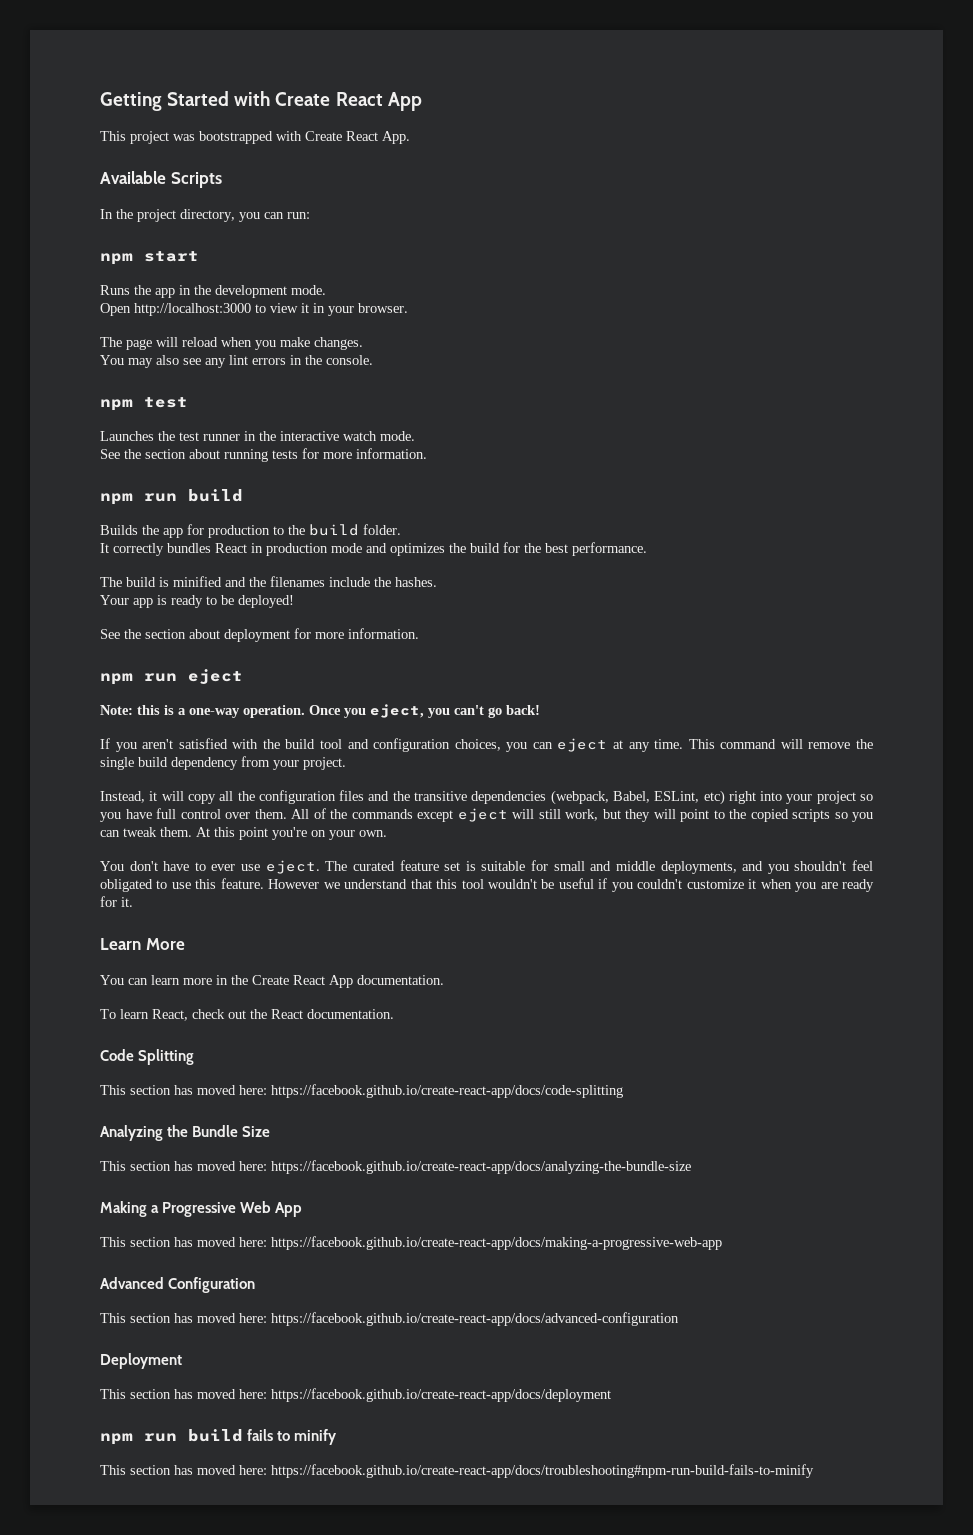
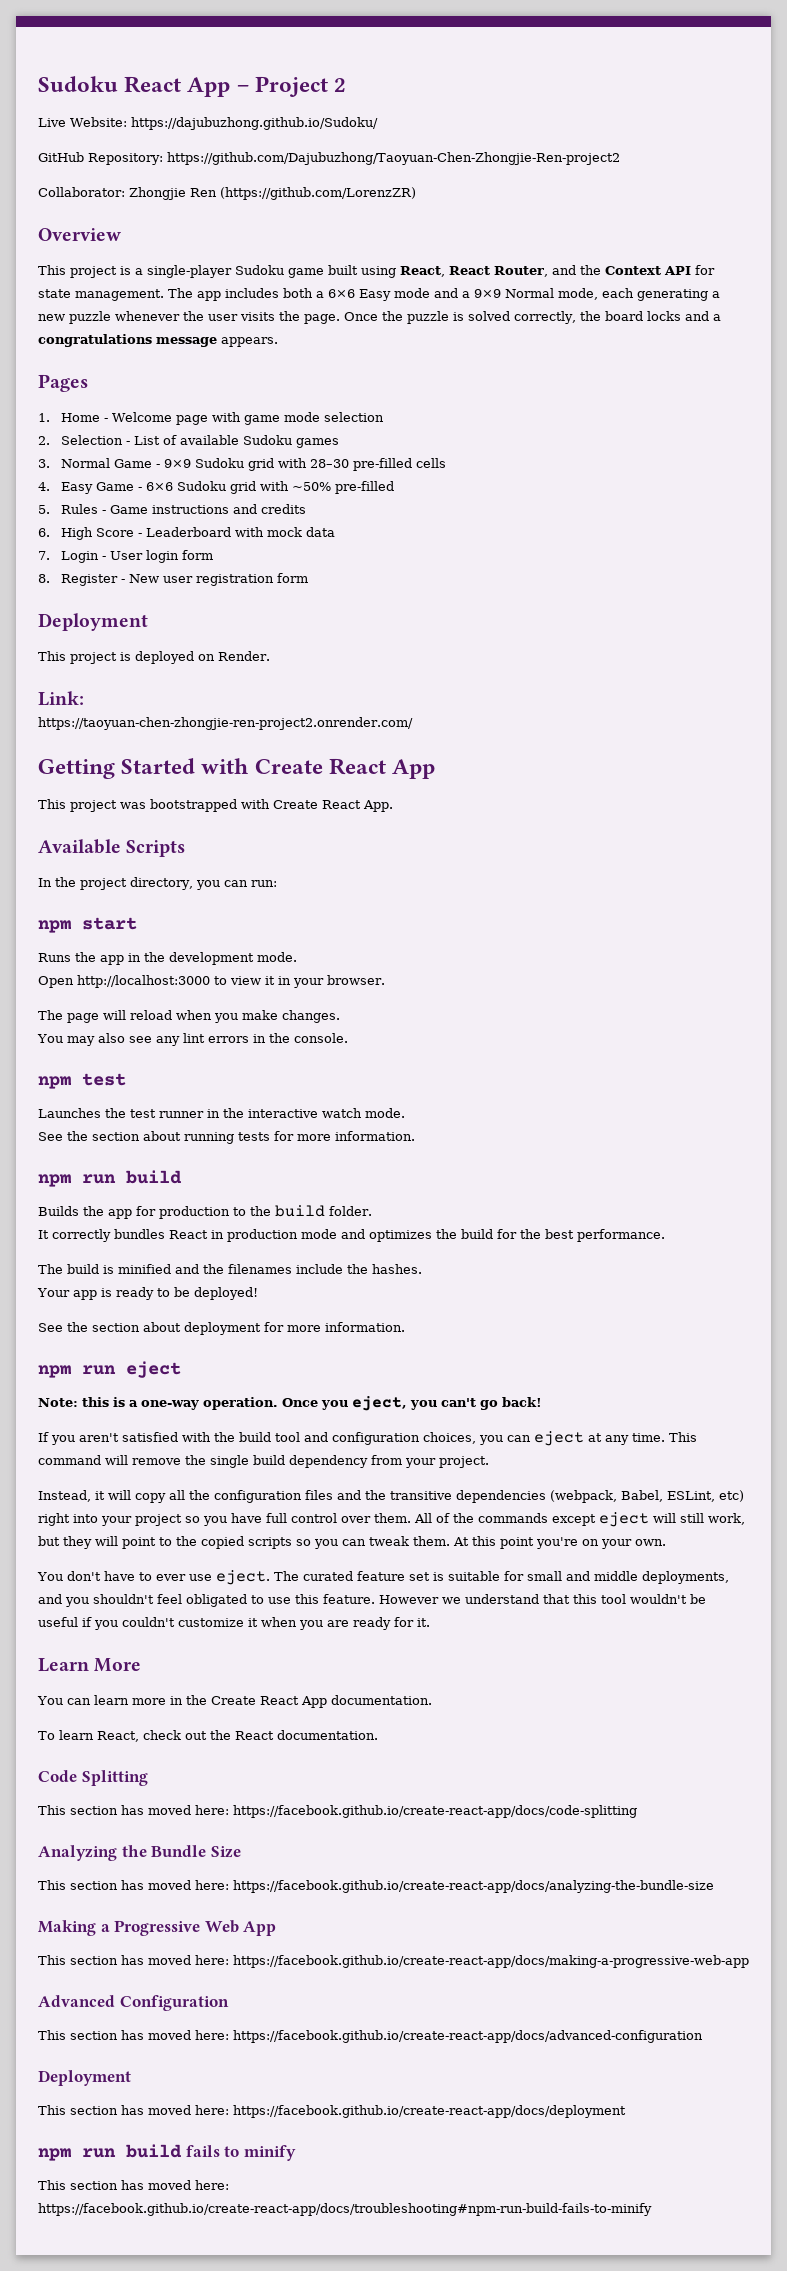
+ Sudoku React App – Project 2
+ Live Website: https://dajubuzhong.github.io/Sudoku/
+ GitHub Repository: https://github.com/Dajubuzhong/Taoyuan-Chen-Zhongjie-Ren-project2
+ Collaborator: Zhongjie Ren (https://github.com/LorenzZR)
+ Overview
+ This project is a single-player Sudoku game built using React, React Router, and the Context API for state management. The app includes both a 6×6 Easy mode and a 9×9 Normal mode, each generating a new puzzle whenever the user visits the page. Once the puzzle is solved correctly, the board locks and a congratulations message appears.
+ Pages
+ 1. Home - Welcome page with game mode selection
+ 2. Selection - List of available Sudoku games
+ 3. Normal Game - 9×9 Sudoku grid with 28–30 pre-filled cells
+ 4. Easy Game - 6×6 Sudoku grid with ~50% pre-filled
+ 5. Rules - Game instructions and credits
+ 6. High Score - Leaderboard with mock data
+ 7. Login - User login form
+ 8. Register - New user registration form
+ Deployment
+ This project is deployed on Render.
+ Link:
+ https://taoyuan-chen-zhongjie-ren-project2.onrender.com/

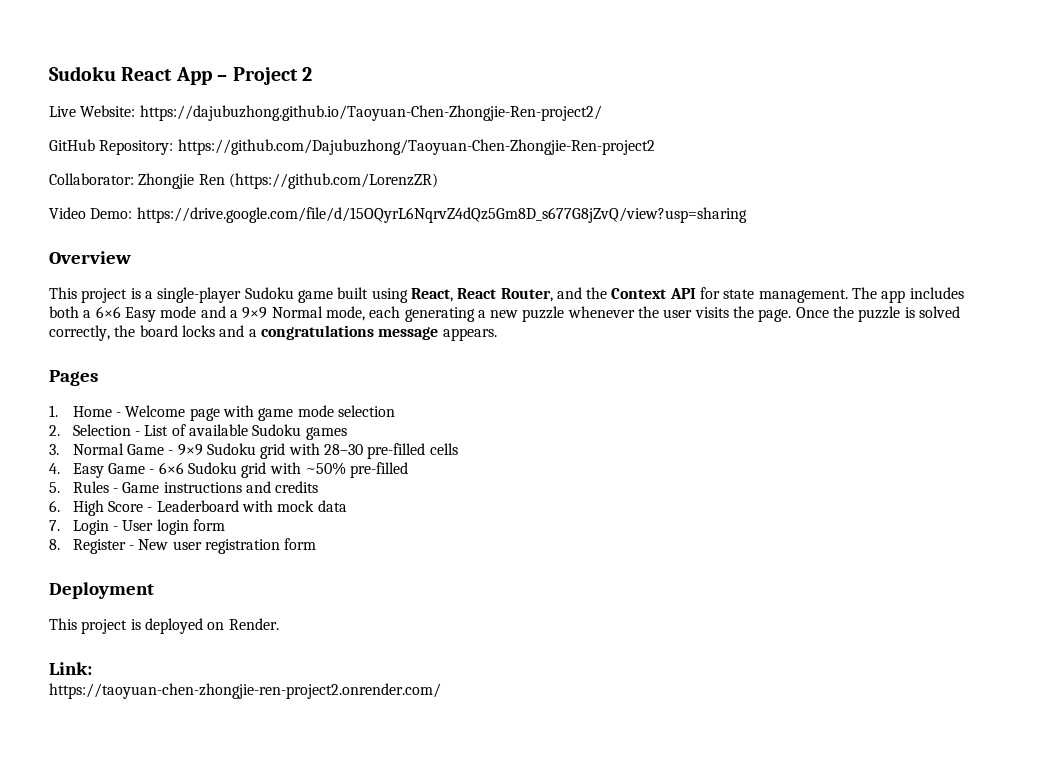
- Live Website: https://dajubuzhong.github.io/Sudoku/
+ Live Website: https://dajubuzhong.github.io/Taoyuan-Chen-Zhongjie-Ren-project2/
+ Video Demo: https://drive.google.com/file/d/15OQyrL6NqrvZ4dQz5Gm8D_s677G8jZvQ/view?usp=sharing
- Getting Started with Create React App
- This project was bootstrapped with Create React App.
- Available Scripts
- In the project directory, you can run:
- npm start
- Runs the app in the development mode.
- Open http://localhost:3000 to view it in your browser.
- The page will reload when you make changes.
- You may also see any lint errors in the console.
- npm test
- Launches the test runner in the interactive watch mode.
- See the section about running tests for more information.
- npm run build
- Builds the app for production to the build folder.
- It correctly bundles React in production mode and optimizes the build for the best performance.
- The build is minified and the filenames include the hashes.
- Your app is ready to be deployed!
- See the section about deployment for more information.
- npm run eject
- Note: this is a one-way operation. Once you eject, you can't go back!
- If you aren't satisfied with the build tool and configuration choices, you can eject at any time. This command will remove the single build dependency from your project.
- Instead, it will copy all the configuration files and the transitive dependencies (webpack, Babel, ESLint, etc) right into your project so you have full control over them. All of the commands except eject will still work, but they will point to the copied scripts so you can tweak them. At this point you're on your own.
- You don't have to ever use eject. The curated feature set is suitable for small and middle deployments, and you shouldn't feel obligated to use this feature. However we understand that this tool wouldn't be useful if you couldn't customize it when you are ready for it.
- Learn More
- You can learn more in the Create React App documentation.
- To learn React, check out the React documentation.
- Code Splitting
- This section has moved here: https://facebook.github.io/create-react-app/docs/code-splitting
- Analyzing the Bundle Size
- This section has moved here: https://facebook.github.io/create-react-app/docs/analyzing-the-bundle-size
- Making a Progressive Web App
- This section has moved here: https://facebook.github.io/create-react-app/docs/making-a-progressive-web-app
- Advanced Configuration
- This section has moved here: https://facebook.github.io/create-react-app/docs/advanced-configuration
- Deployment
- This section has moved here: https://facebook.github.io/create-react-app/docs/deployment
- npm run build fails to minify
- This section has moved here: https://facebook.github.io/create-react-app/docs/troubleshooting#npm-run-build-fails-to-minify

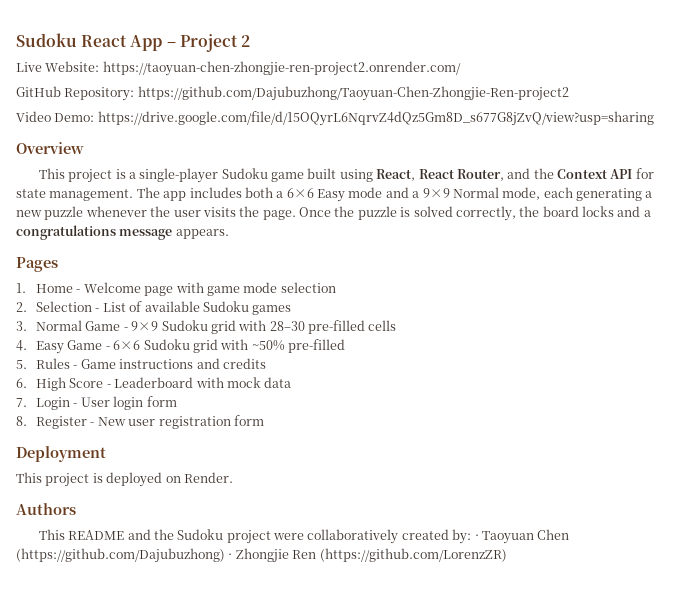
- Live Website: https://dajubuzhong.github.io/Taoyuan-Chen-Zhongjie-Ren-project2/
+ Live Website: https://taoyuan-chen-zhongjie-ren-project2.onrender.com/
- Collaborator: Zhongjie Ren (https://github.com/LorenzZR)
- Link:
- https://taoyuan-chen-zhongjie-ren-project2.onrender.com/
+ Authors
+ This README and the Sudoku project were collaboratively created by: · Taoyuan Chen (https://github.com/Dajubuzhong) · Zhongjie Ren (https://github.com/LorenzZR)

